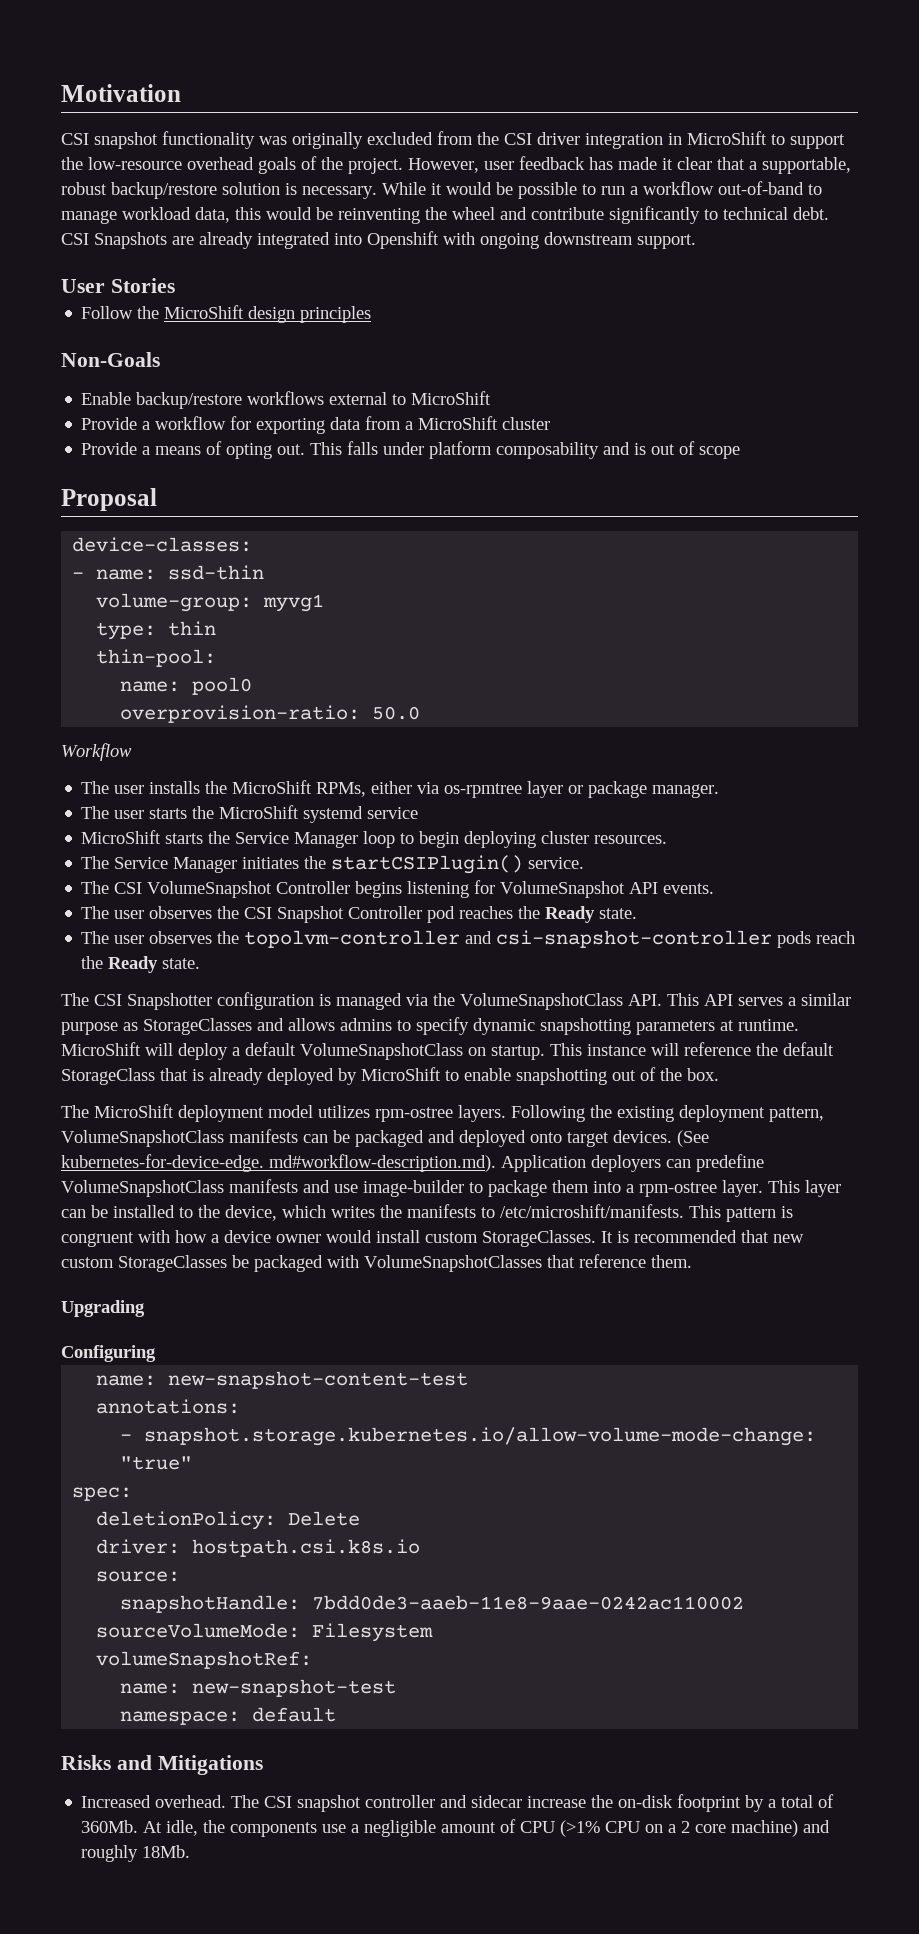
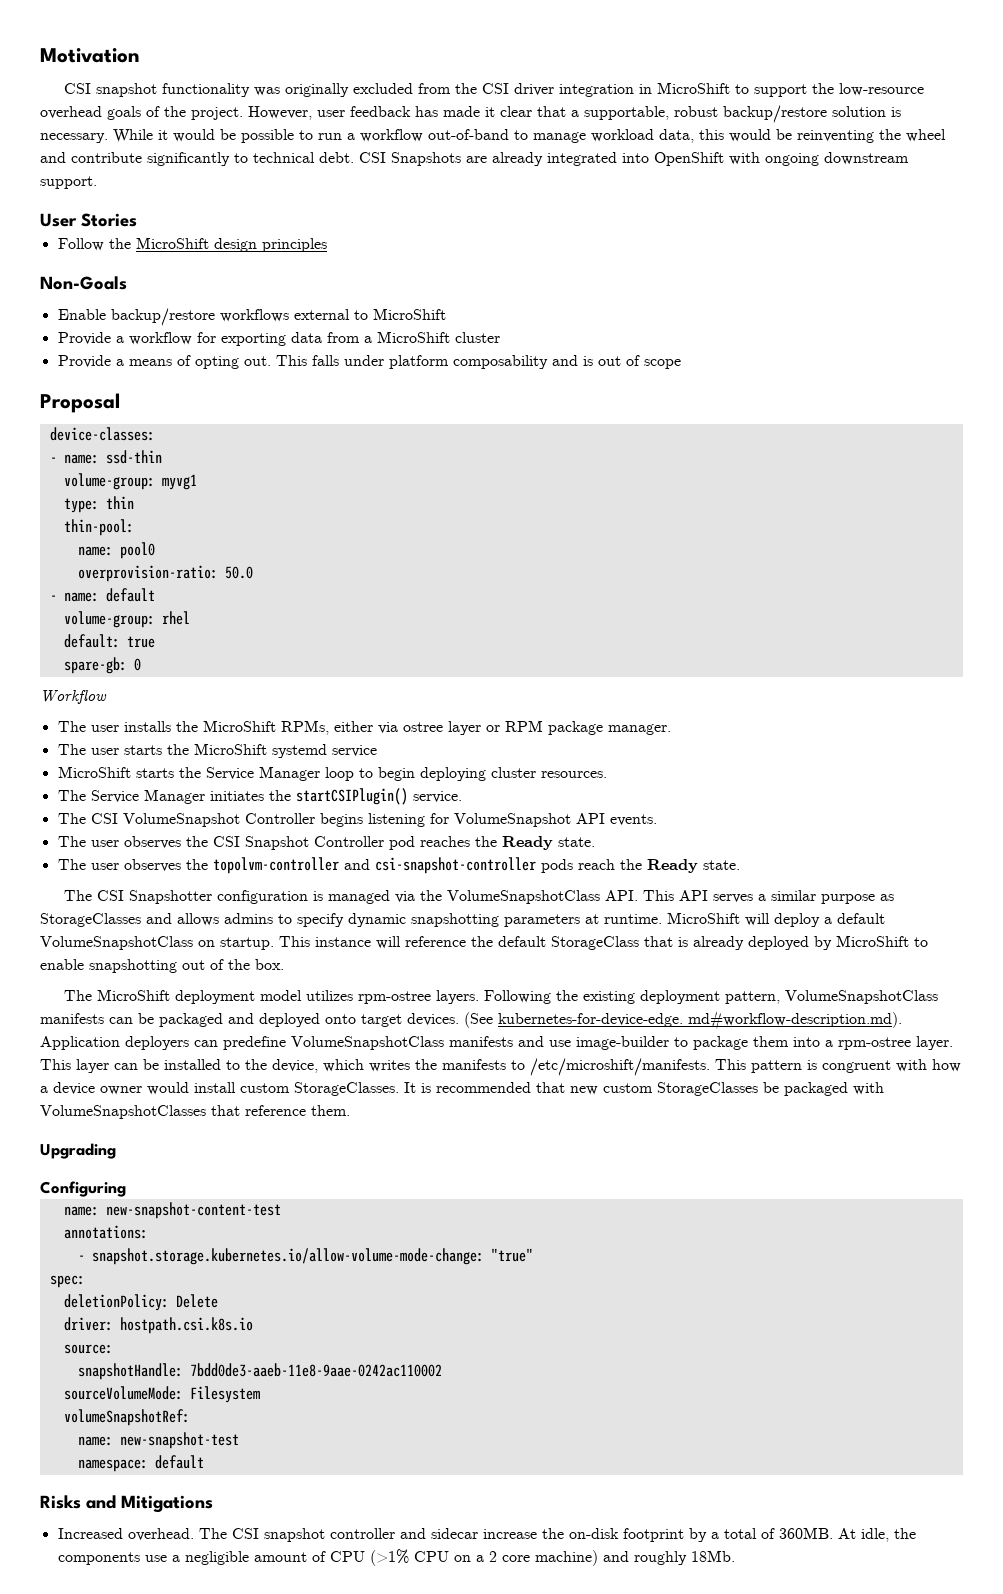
- CSI Snapshots are already integrated into Openshift with ongoing downstream support.
+ CSI Snapshots are already integrated into OpenShift with ongoing downstream support.
+ - name: default
+ volume-group: rhel
+ default: true
+ spare-gb: 0
- The user installs the MicroShift RPMs, either via os-rpmtree layer or package manager.
+ The user installs the MicroShift RPMs, either via ostree layer or RPM package manager.
- The CSI snapshot controller and sidecar increase the on-disk footprint by a total of 360Mb.
+ The CSI snapshot controller and sidecar increase the on-disk footprint by a total of 360MB.

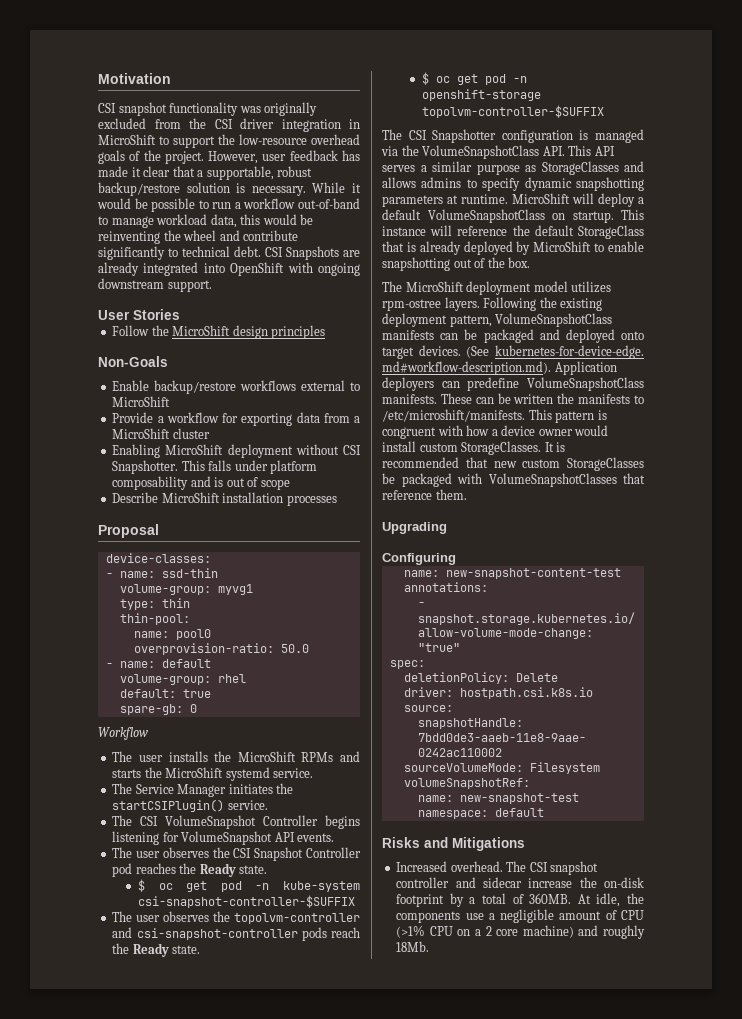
- Provide a means of opting out.
+ Enabling MicroShift deployment without CSI Snapshotter.
+ Describe MicroShift installation processes
- The user installs the MicroShift RPMs, either via ostree layer or RPM package manager.
- The user starts the MicroShift systemd service
- MicroShift starts the Service Manager loop to begin deploying cluster resources.
+ The user installs the MicroShift RPMs and starts the MicroShift systemd service.
+ $ oc get pod -n kube-system csi-snapshot-controller-$SUFFIX
+ $ oc get pod -n openshift-storage topolvm-controller-$SUFFIX
- (See kubernetes-for-device-edge. md#workflow-description.md). Application deployers can predefine VolumeSnapshotClass manifests and use image-builder to package them into a rpm-ostree layer. This layer can be installed to the device, which writes the manifests to /etc/microshift/manifests.
+ (See kubernetes-for-device-edge. md#workflow-description.md). Application deployers can predefine VolumeSnapshotClass manifests. These can be written the manifests to /etc/microshift/manifests.

